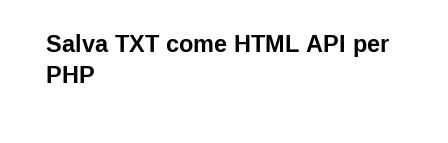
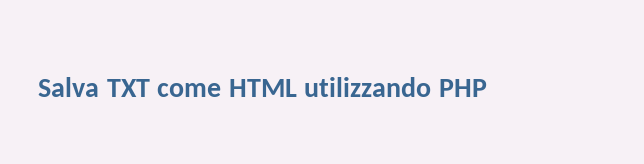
- Salva TXT come HTML API per PHP
+ Salva TXT come HTML utilizzando PHP

